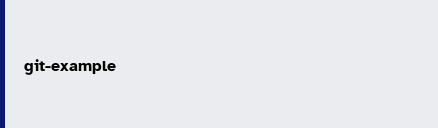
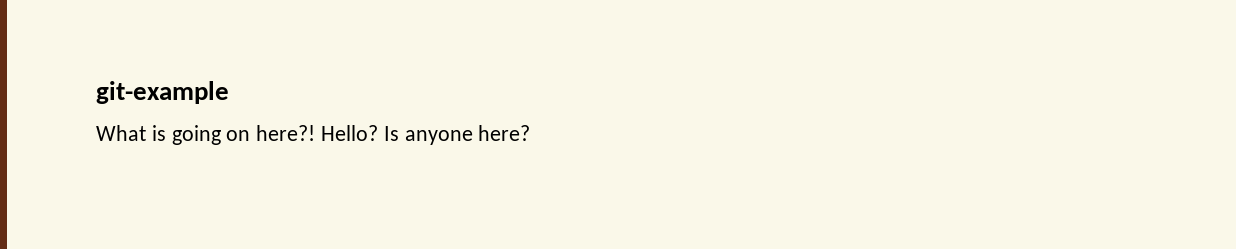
+ What is going on here?! Hello? Is anyone here?

